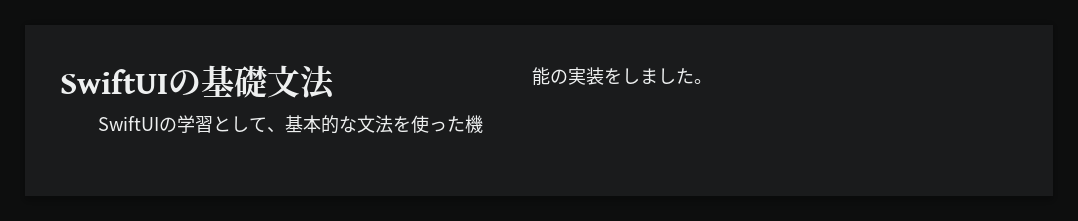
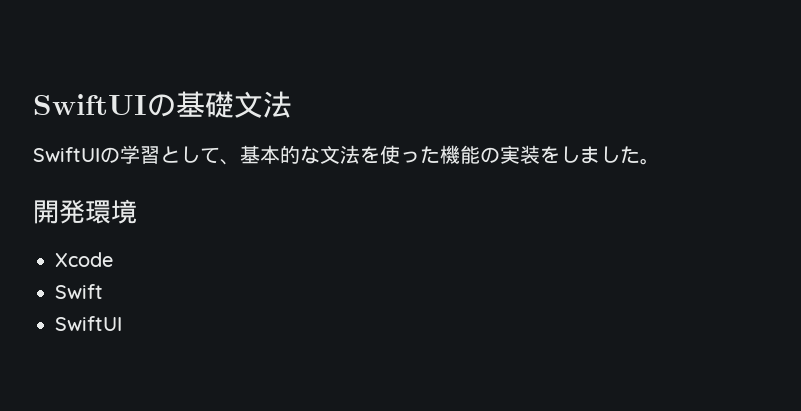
+ 開発環境
+ Xcode
+ Swift
+ SwiftUI

